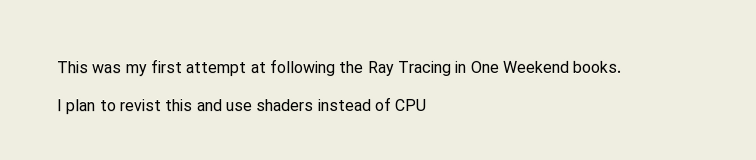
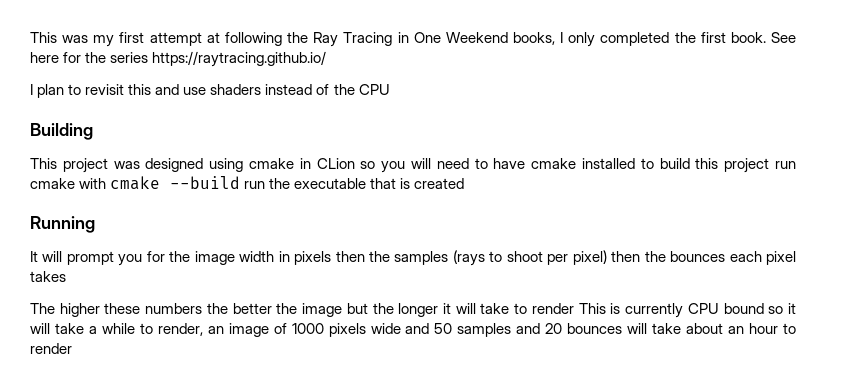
- This was my first attempt at following the Ray Tracing in One Weekend books.
+ This was my first attempt at following the Ray Tracing in One Weekend books, I only completed the first book. See here for the series https://raytracing.github.io/
- I plan to revist this and use shaders instead of CPU
+ I plan to revisit this and use shaders instead of the CPU
+ Building
+ This project was designed using cmake in CLion so you will need to have cmake installed to build this project run cmake with cmake --build run the executable that is created
+ Running
+ It will prompt you for the image width in pixels then the samples (rays to shoot per pixel) then the bounces each pixel takes
+ The higher these numbers the better the image but the longer it will take to render This is currently CPU bound so it will take a while to render, an image of 1000 pixels wide and 50 samples and 20 bounces will take about an hour to render

